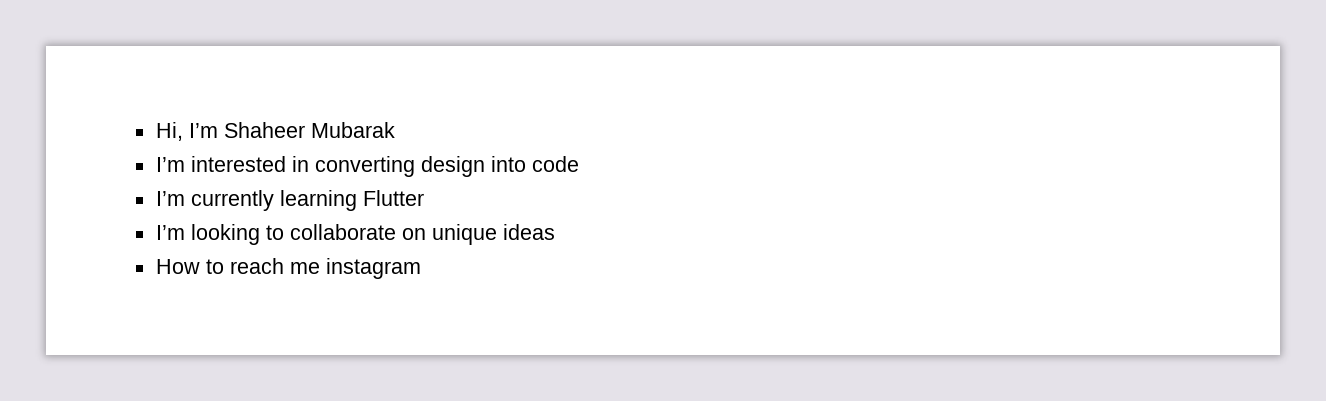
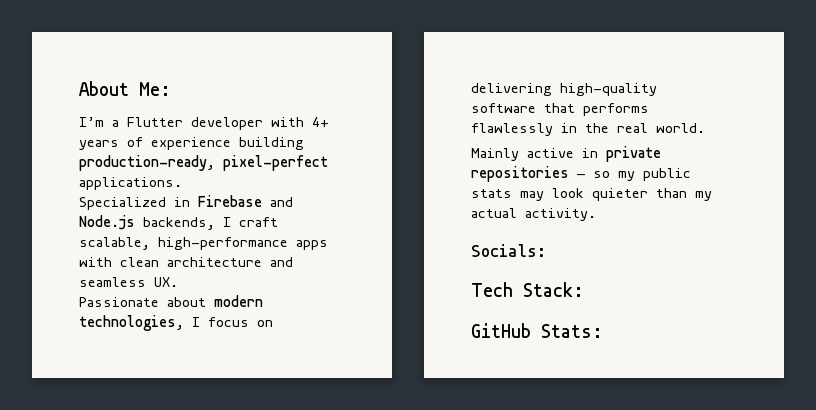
- Hi, I’m Shaheer Mubarak
- I’m interested in converting design into code
- I’m currently learning Flutter
- I’m looking to collaborate on unique ideas
- How to reach me instagram
+ About Me:
+ I’m a Flutter developer with 4+ years of experience building production-ready, pixel-perfect applications.
+ Specialized in Firebase and Node.js backends, I craft scalable, high-performance apps with clean architecture and seamless UX.
+ Passionate about modern technologies, I focus on delivering high-quality software that performs flawlessly in the real world.
+ Mainly active in private repositories — so my public stats may look quieter than my actual activity.
+ Socials:
+ Tech Stack:
+ GitHub Stats:

